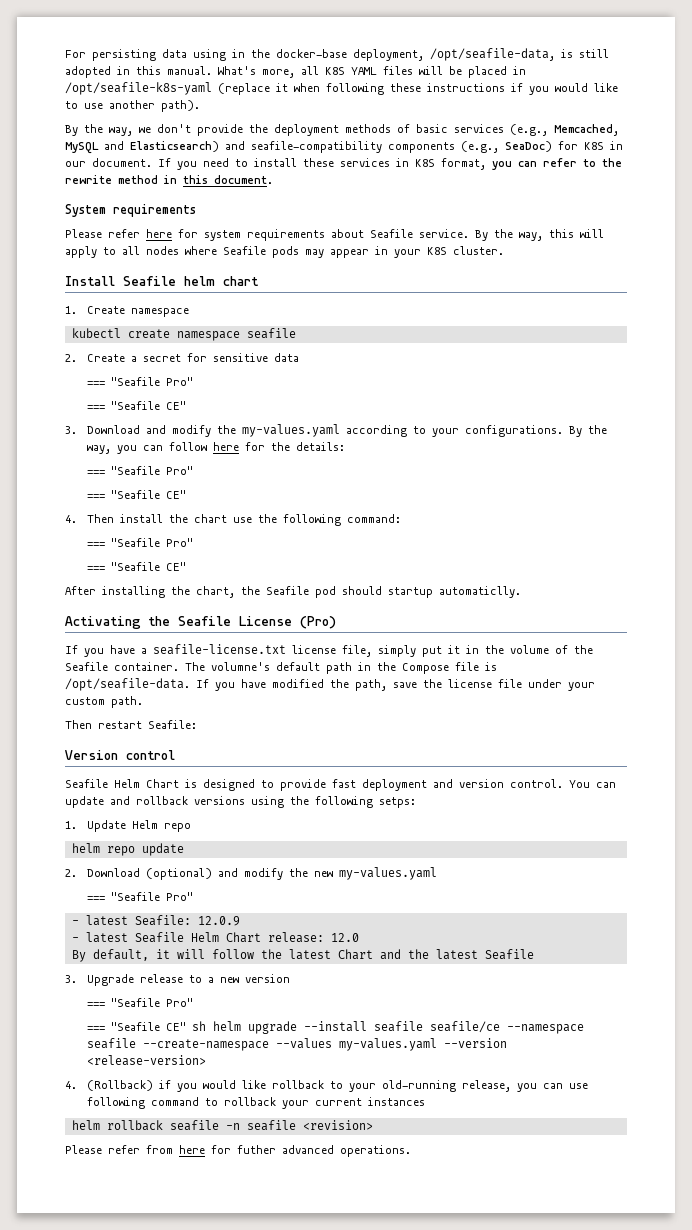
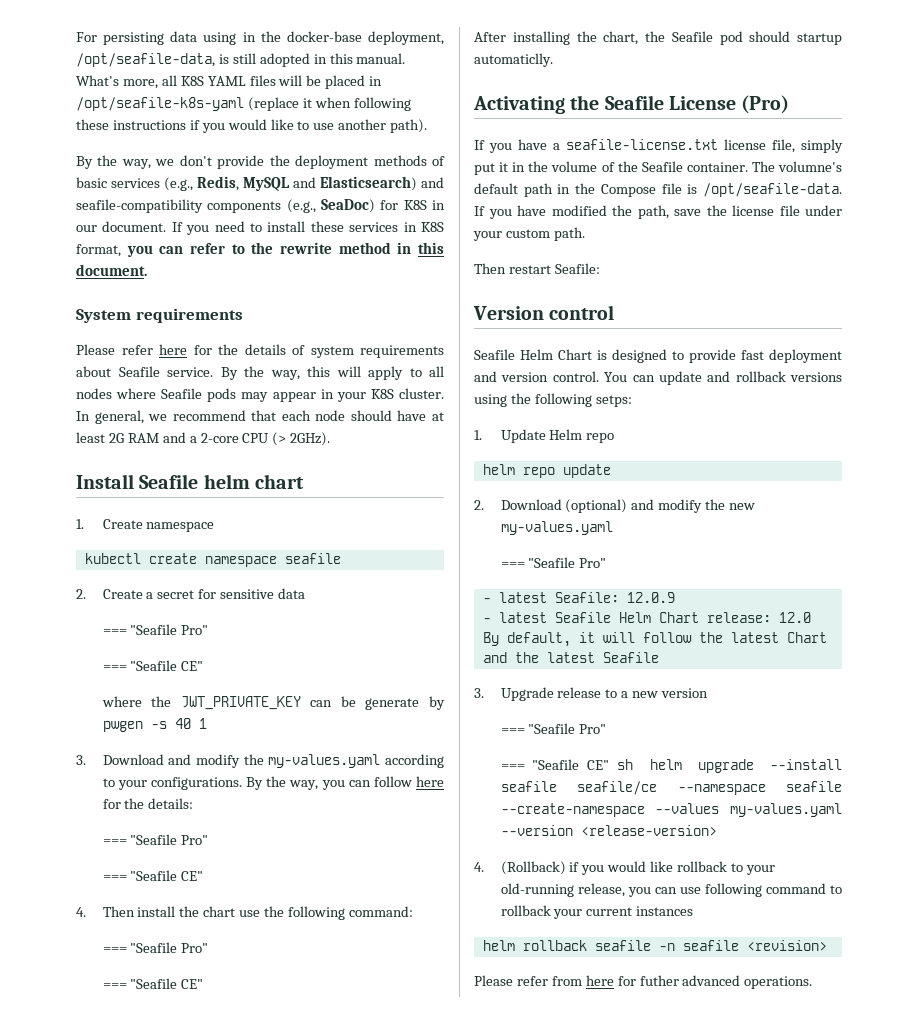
- By the way, we don't provide the deployment methods of basic services (e.g., Memcached, MySQL and Elasticsearch) and seafile-compatibility components (e.g., SeaDoc) for K8S in our document.
+ By the way, we don't provide the deployment methods of basic services (e.g., Redis, MySQL and Elasticsearch) and seafile-compatibility components (e.g., SeaDoc) for K8S in our document.
- Please refer here for system requirements about Seafile service.
+ Please refer here for the details of system requirements about Seafile service.
+ In general, we recommend that each node should have at least 2G RAM and a 2-core CPU (> 2GHz).
+ where the JWT_PRIVATE_KEY can be generate by pwgen -s 40 1

